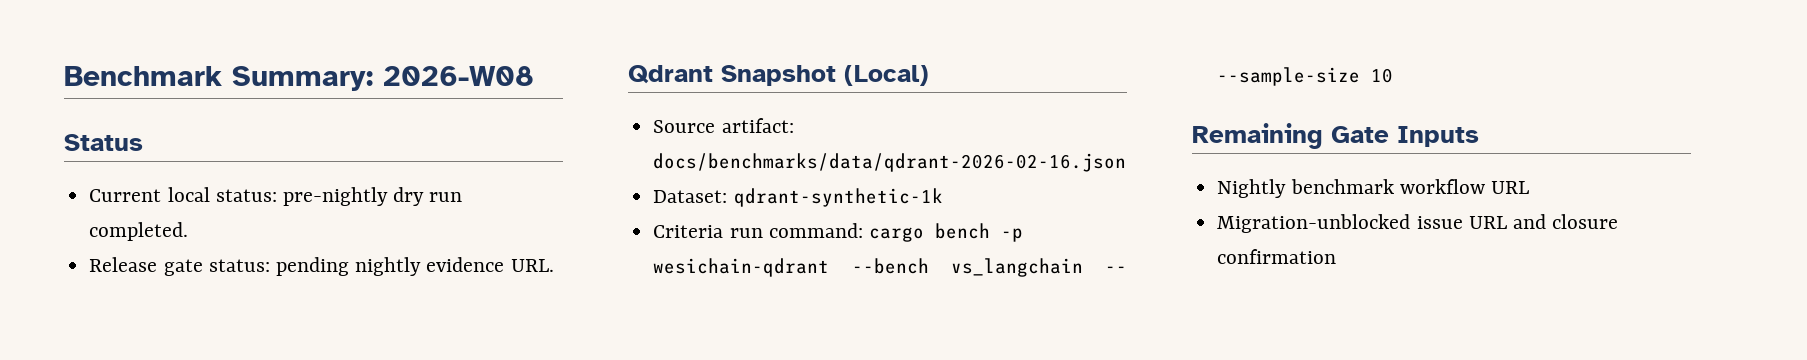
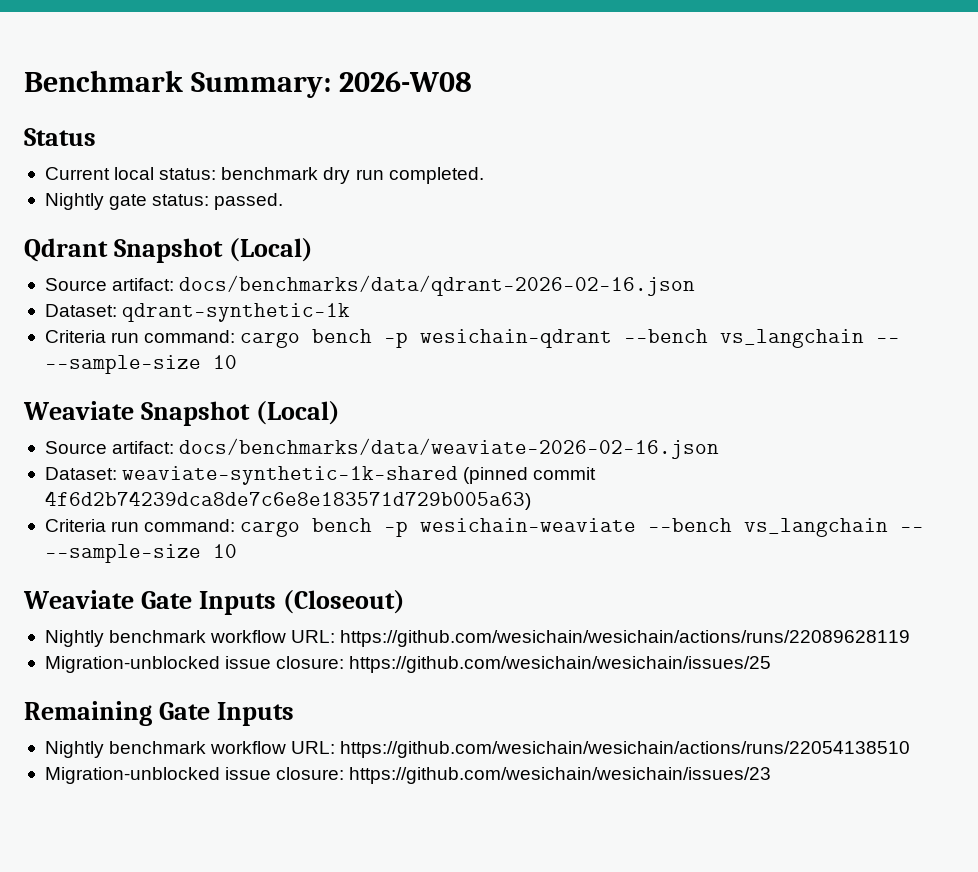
- Current local status: pre-nightly dry run completed.
+ Current local status: benchmark dry run completed.
- Release gate status: pending nightly evidence URL.
+ Nightly gate status: passed.
+ Weaviate Snapshot (Local)
+ Source artifact: docs/benchmarks/data/weaviate-2026-02-16.json
+ Dataset: weaviate-synthetic-1k-shared (pinned commit 4f6d2b74239dca8de7c6e8e183571d729b005a63)
+ Criteria run command: cargo bench -p wesichain-weaviate --bench vs_langchain -- --sample-size 10
+ Weaviate Gate Inputs (Closeout)
+ Nightly benchmark workflow URL: https://github.com/wesichain/wesichain/actions/runs/22089628119
+ Migration-unblocked issue closure: https://github.com/wesichain/wesichain/issues/25
- Nightly benchmark workflow URL
- Migration-unblocked issue URL and closure confirmation
+ Nightly benchmark workflow URL: https://github.com/wesichain/wesichain/actions/runs/22054138510
+ Migration-unblocked issue closure: https://github.com/wesichain/wesichain/issues/23

